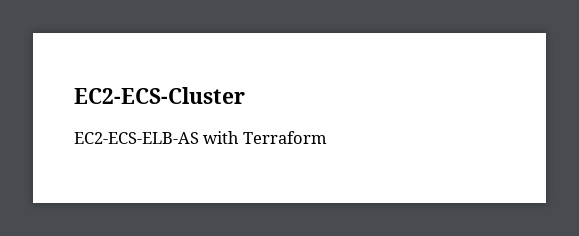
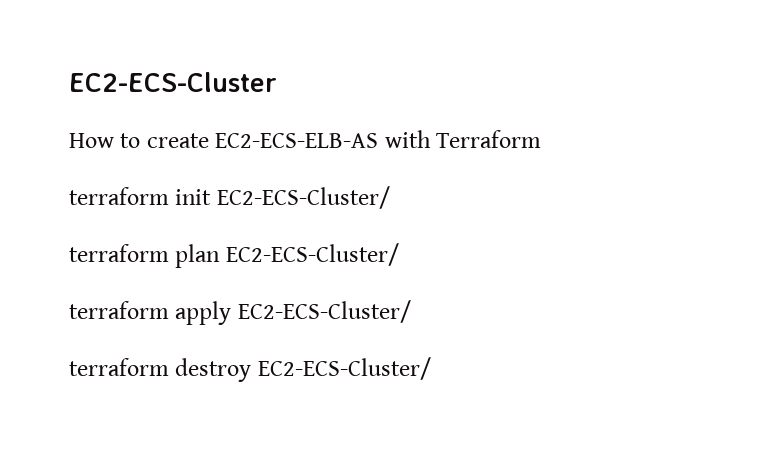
- EC2-ECS-ELB-AS with Terraform
+ How to create EC2-ECS-ELB-AS with Terraform
+ terraform init EC2-ECS-Cluster/
+ terraform plan EC2-ECS-Cluster/
+ terraform apply EC2-ECS-Cluster/
+ terraform destroy EC2-ECS-Cluster/

